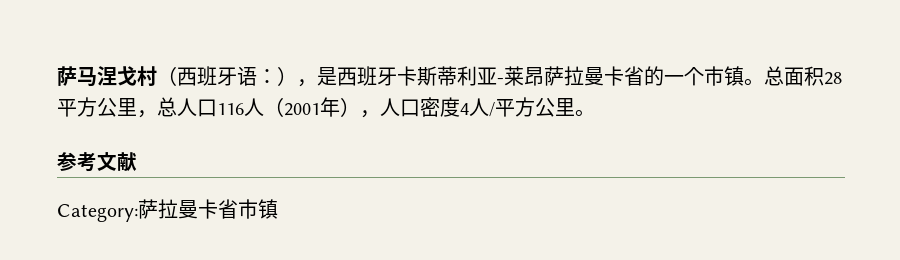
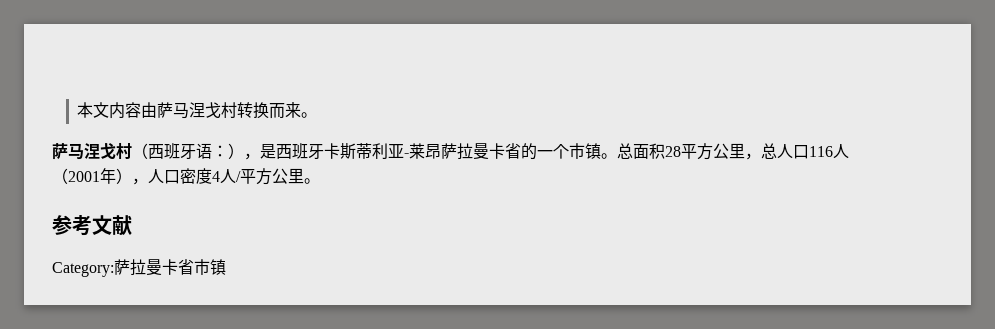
+ 本文内容由萨马涅戈村转换而来。

